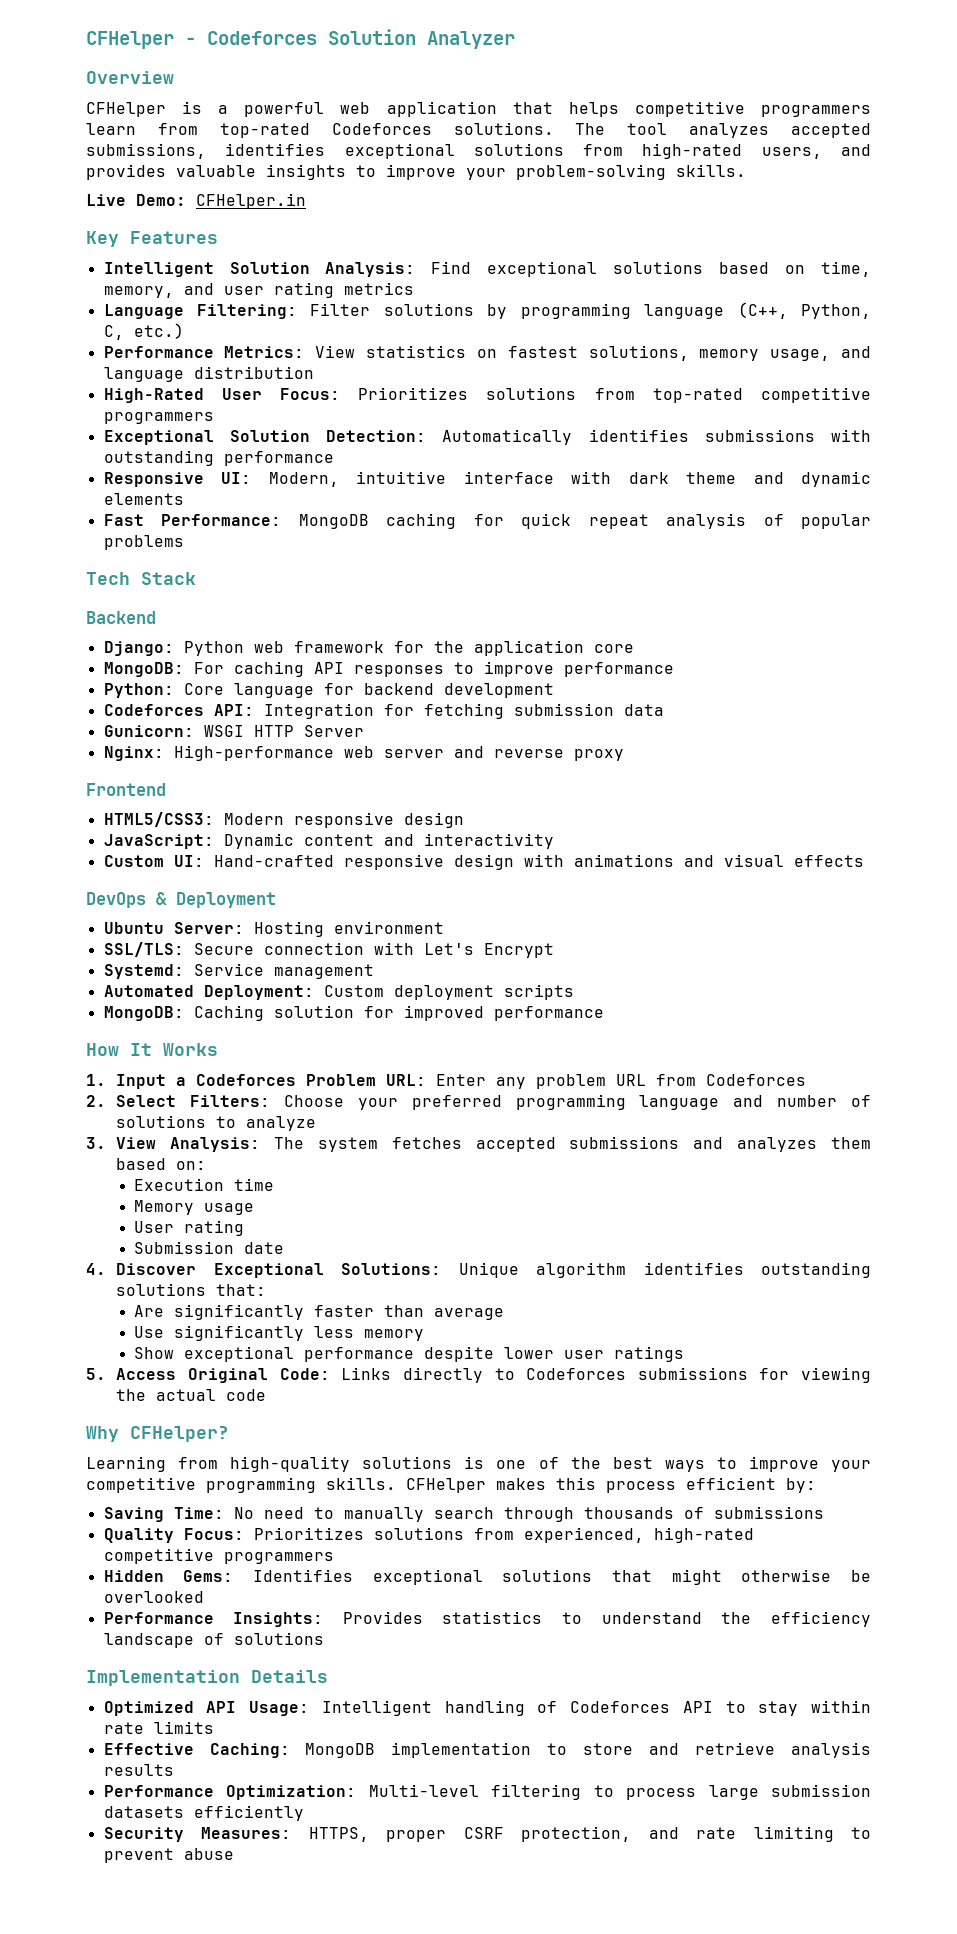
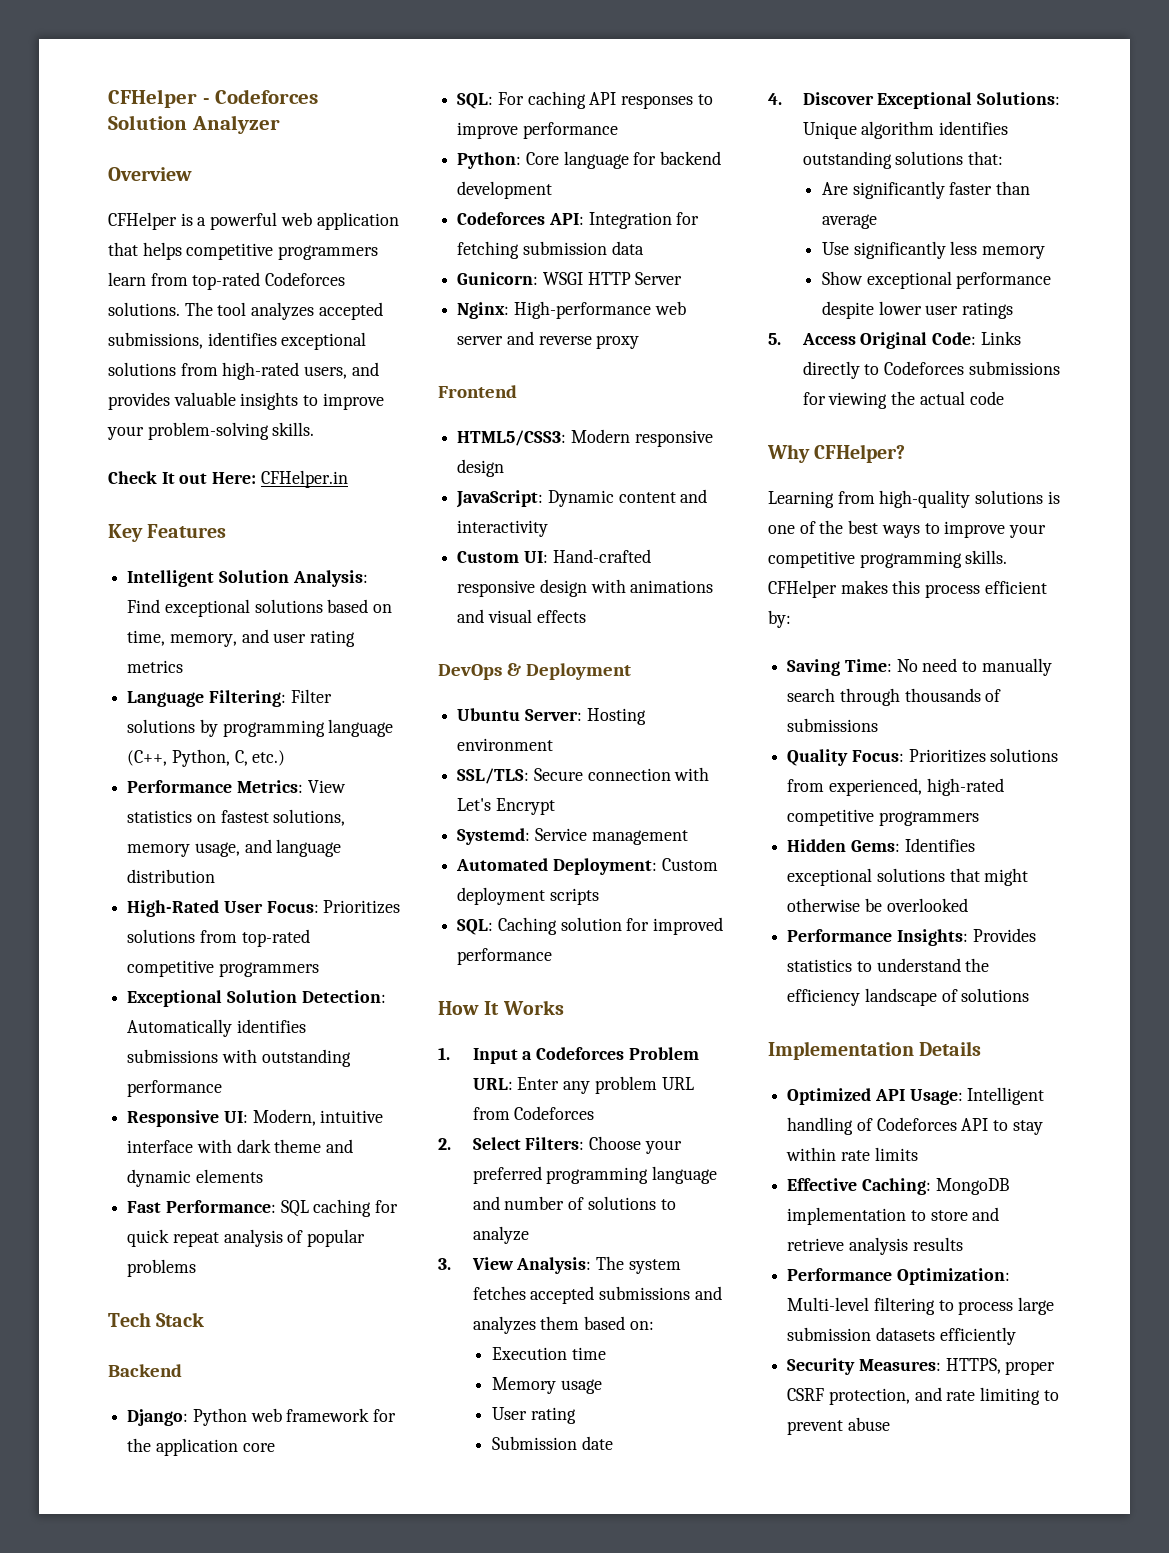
- Live Demo: CFHelper.in
+ Check It out Here: CFHelper.in
- Fast Performance: MongoDB caching for quick repeat analysis of popular problems
+ Fast Performance: SQL caching for quick repeat analysis of popular problems
- MongoDB: For caching API responses to improve performance
+ SQL: For caching API responses to improve performance
- MongoDB: Caching solution for improved performance
+ SQL: Caching solution for improved performance

